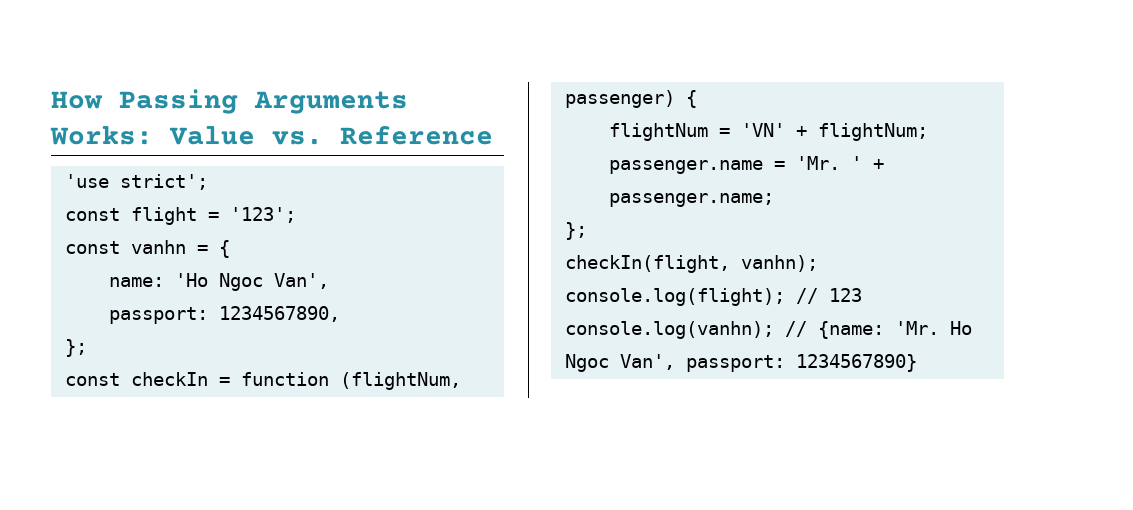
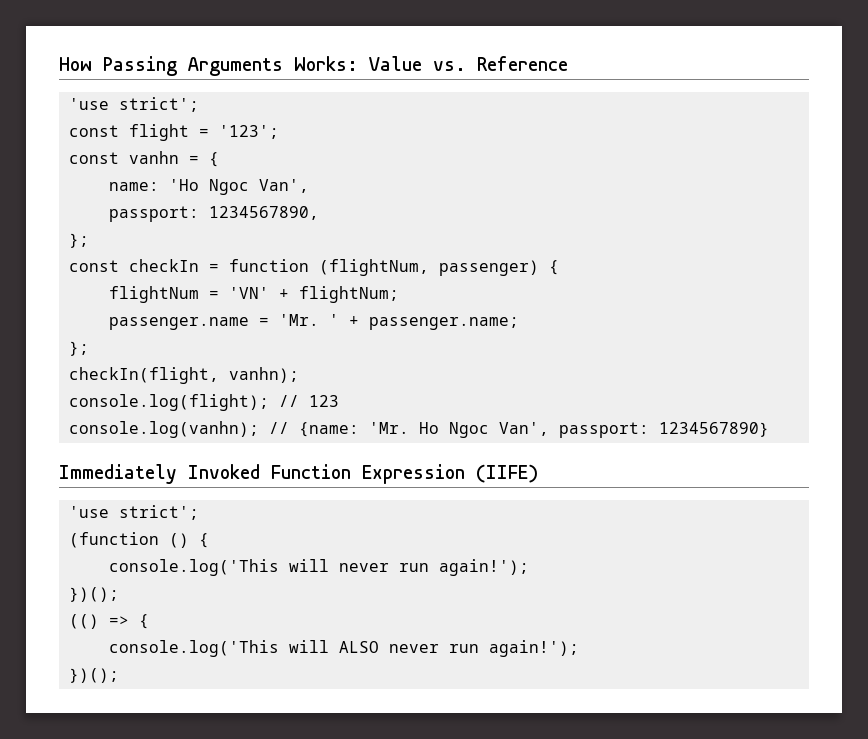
+ Immediately Invoked Function Expression (IIFE)
+ 'use strict';
+ (function () {
+ console.log('This will never run again!');
+ })();
+ (() => {
+ console.log('This will ALSO never run again!');
+ })();

